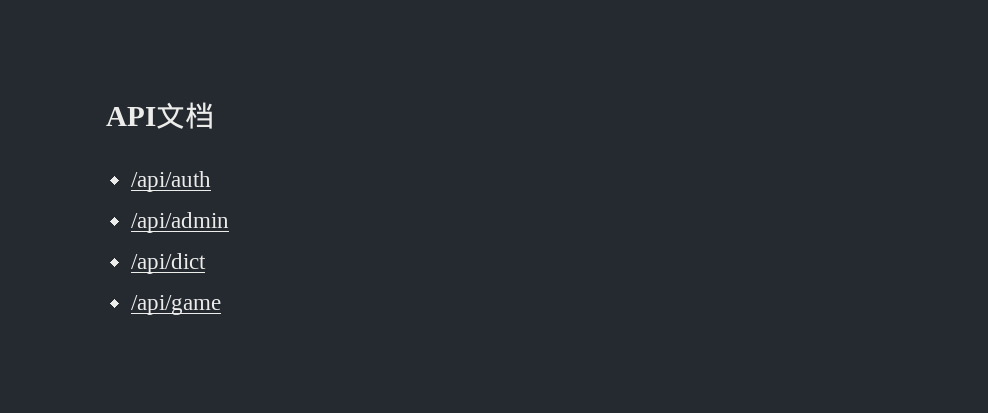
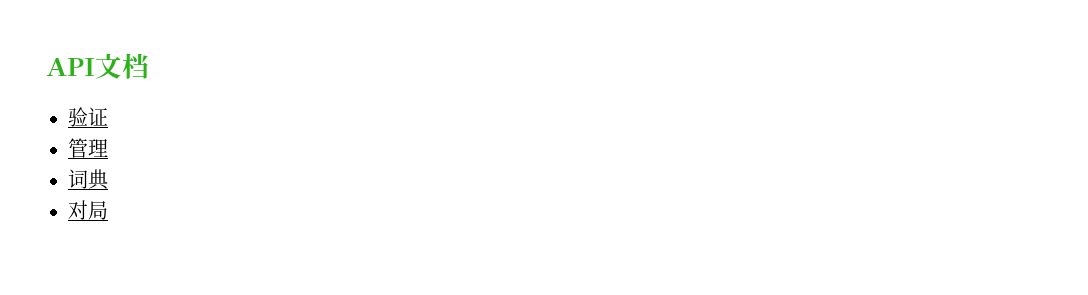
- /api/auth
- /api/admin
- /api/dict
- /api/game
+ 验证
+ 管理
+ 词典
+ 对局

